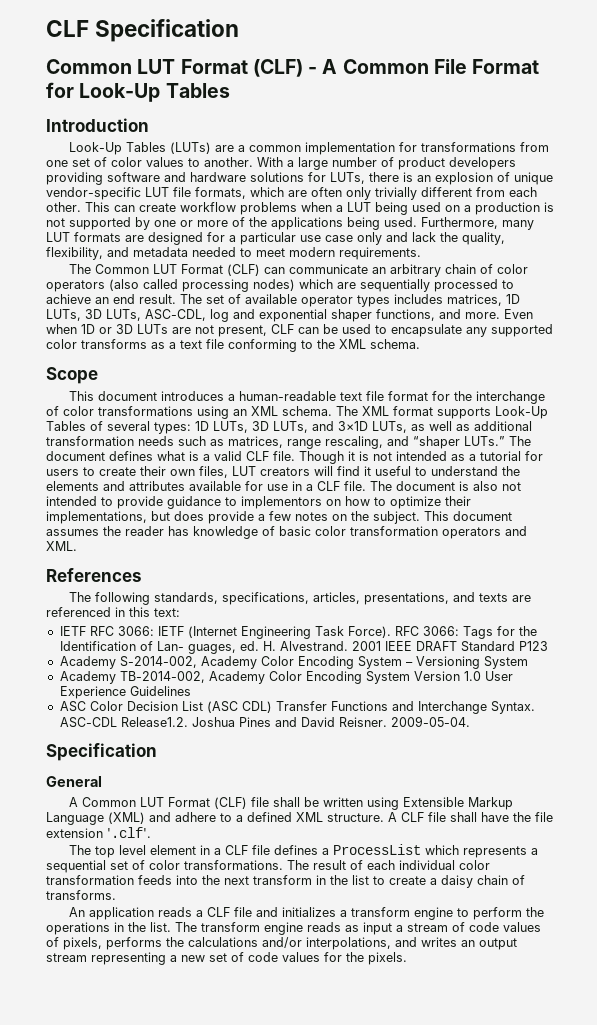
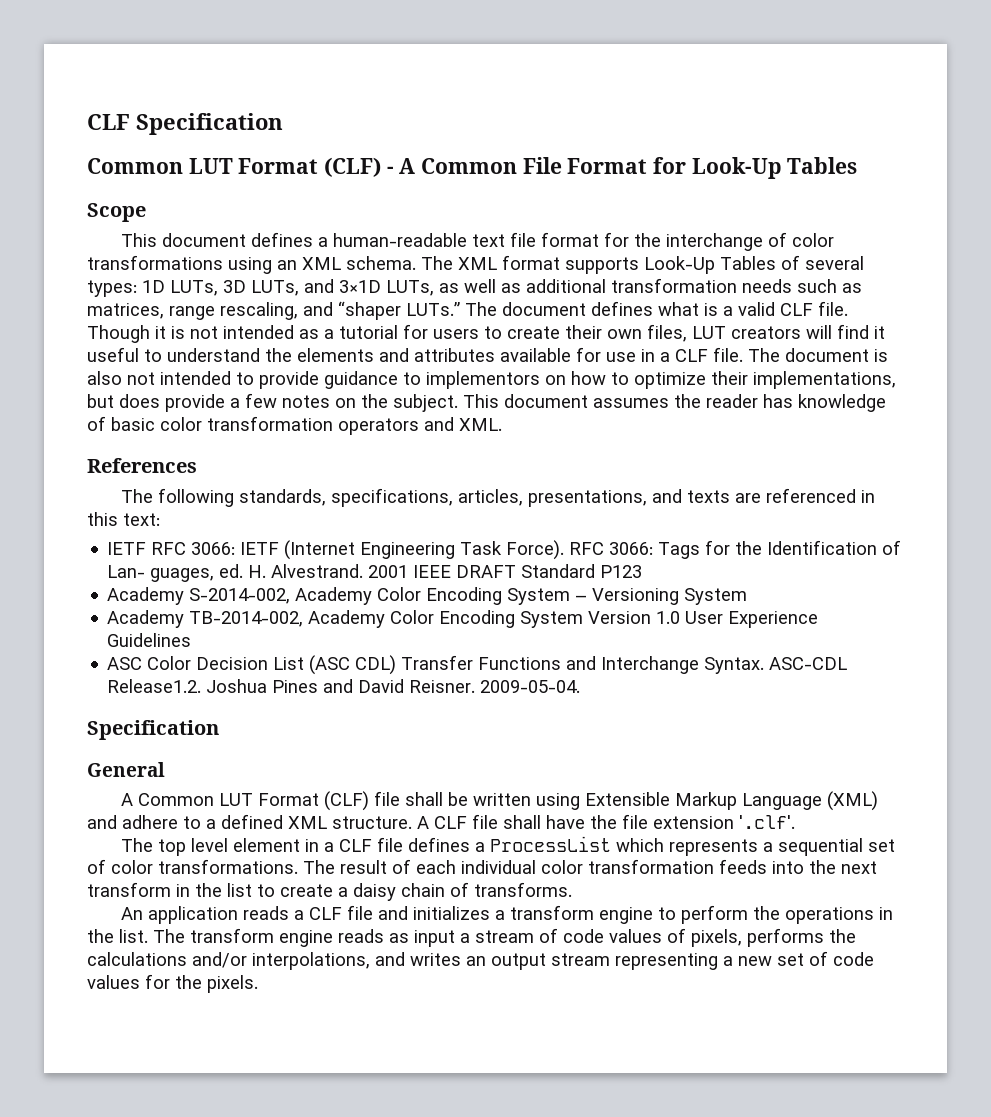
- Introduction
- Look-Up Tables (LUTs) are a common implementation for transformations from one set of color values to another. With a large number of product developers providing software and hardware solutions for LUTs, there is an explosion of unique vendor-specific LUT file formats, which are often only trivially different from each other. This can create workflow problems when a LUT being used on a production is not supported by one or more of the applications being used. Furthermore, many LUT formats are designed for a particular use case only and lack the quality, flexibility, and metadata needed to meet modern requirements.
- The Common LUT Format (CLF) can communicate an arbitrary chain of color operators (also called processing nodes) which are sequentially processed to achieve an end result. The set of available operator types includes matrices, 1D LUTs, 3D LUTs, ASC-CDL, log and exponential shaper functions, and more. Even when 1D or 3D LUTs are not present, CLF can be used to encapsulate any supported color transforms as a text file conforming to the XML schema.
- This document introduces a human-readable text file format for the interchange of color transformations using an XML schema.
+ This document defines a human-readable text file format for the interchange of color transformations using an XML schema.

